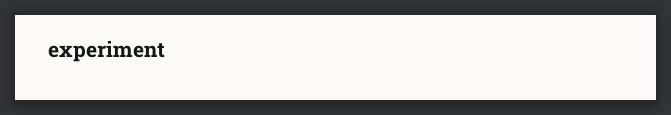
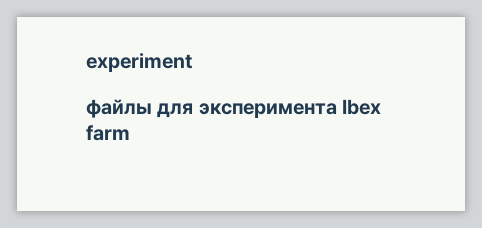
+ файлы для эксперимента Ibex farm

